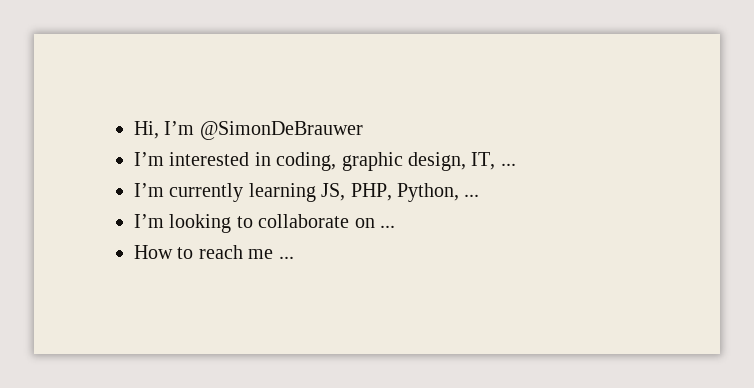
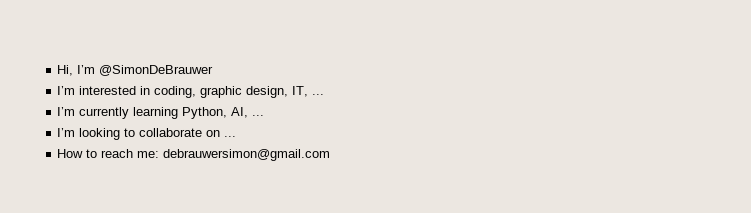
- I’m currently learning JS, PHP, Python, ...
+ I’m currently learning Python, AI, ...
- How to reach me ...
+ How to reach me: debrauwersimon@gmail.com

